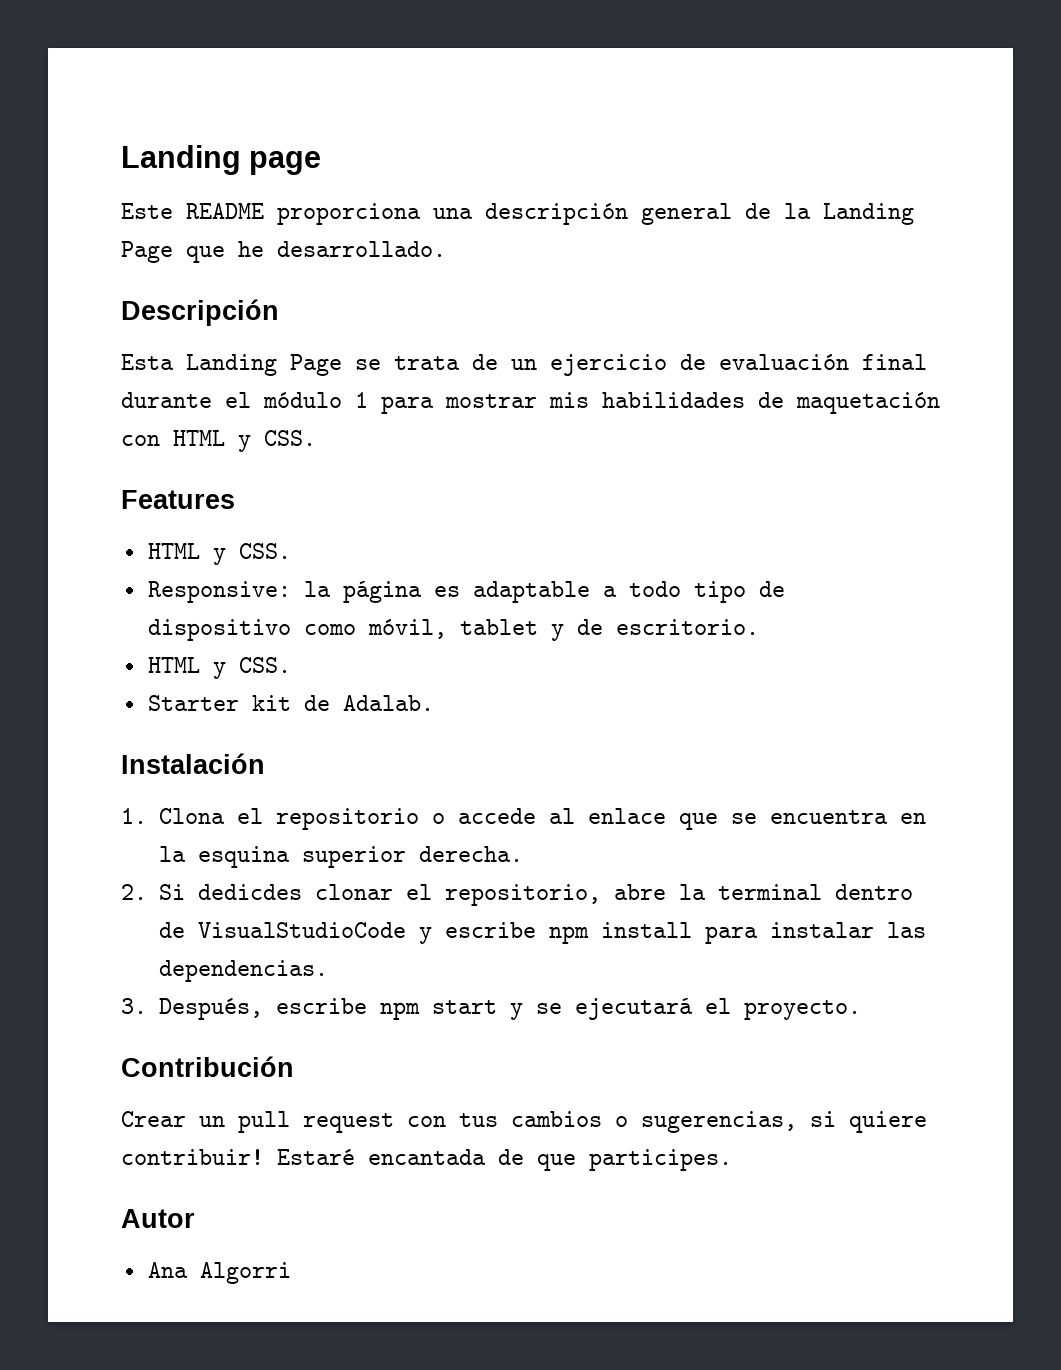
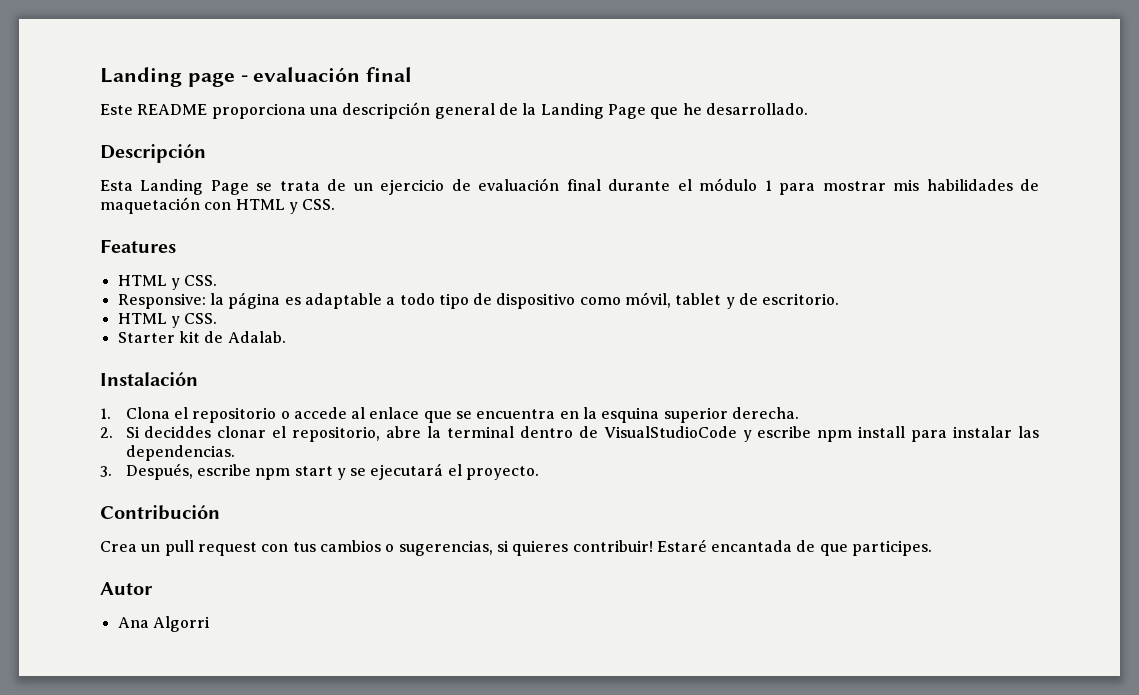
- Landing page
+ Landing page - evaluación final
- 2. Si dedicdes clonar el repositorio, abre la terminal dentro de VisualStudioCode y escribe npm install para instalar las dependencias.
+ 2. Si deciddes clonar el repositorio, abre la terminal dentro de VisualStudioCode y escribe npm install para instalar las dependencias.
- Crear un pull request con tus cambios o sugerencias, si quiere contribuir!
+ Crea un pull request con tus cambios o sugerencias, si quieres contribuir!

